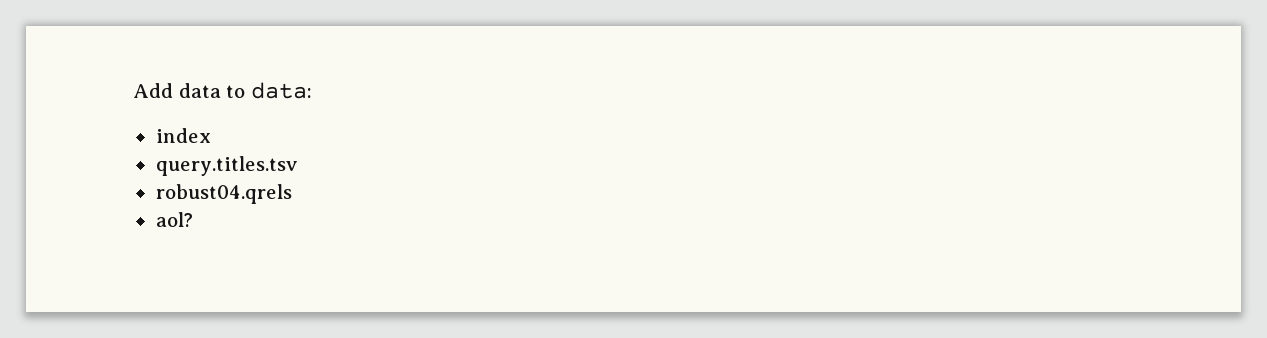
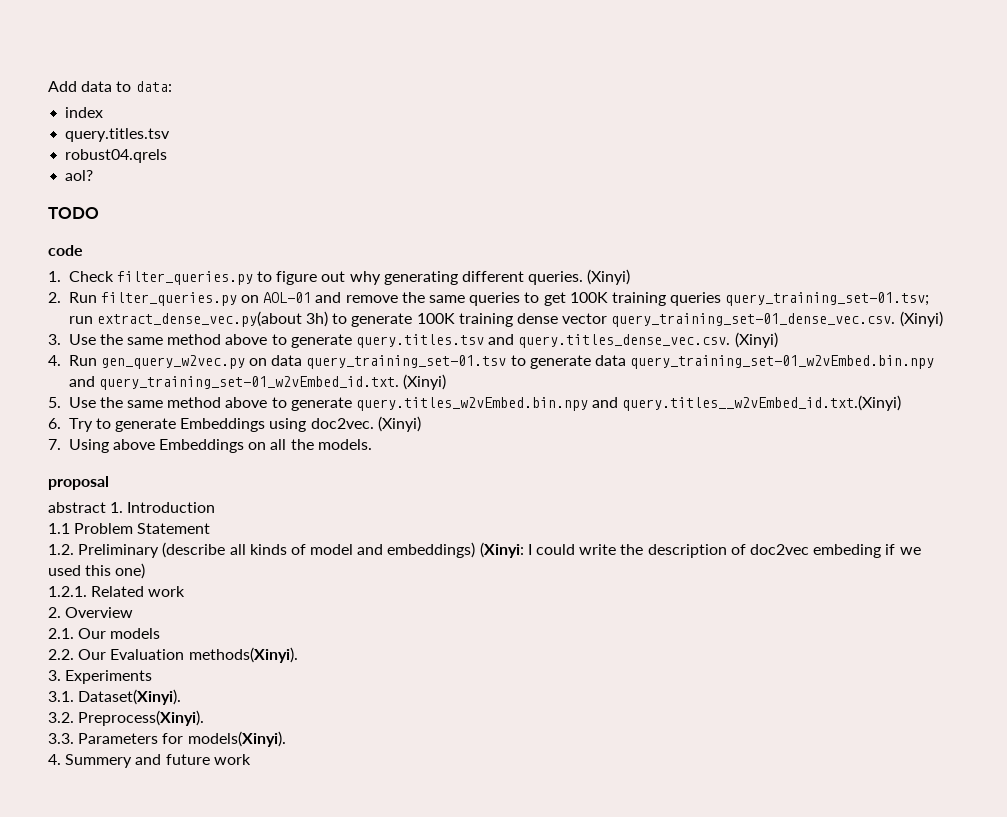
+ TODO
+ code
+ 1. Check filter_queries.py to figure out why generating different queries. (Xinyi)
+ 2. Run filter_queries.py on AOL-01 and remove the same queries to get 100K training queries query_training_set-01.tsv; run extract_dense_vec.py(about 3h) to generate 100K training dense vector query_training_set-01_dense_vec.csv. (Xinyi)
+ 3. Use the same method above to generate query.titles.tsv and query.titles_dense_vec.csv. (Xinyi)
+ 4. Run gen_query_w2vec.py on data query_training_set-01.tsv to generate data query_training_set-01_w2vEmbed.bin.npy and query_training_set-01_w2vEmbed_id.txt. (Xinyi)
+ 5. Use the same method above to generate query.titles_w2vEmbed.bin.npy and query.titles__w2vEmbed_id.txt.(Xinyi)
+ 6. Try to generate Embeddings using doc2vec. (Xinyi)
+ 7. Using above Embeddings on all the models.
+ proposal
+ abstract 1. Introduction
+ 1.1 Problem Statement
+ 1.2. Preliminary (describe all kinds of model and embeddings) (Xinyi: I could write the description of doc2vec embeding if we used this one)
+ 1.2.1. Related work
+ 2. Overview
+ 2.1. Our models
+ 2.2. Our Evaluation methods(Xinyi).
+ 3. Experiments
+ 3.1. Dataset(Xinyi).
+ 3.2. Preprocess(Xinyi).
+ 3.3. Parameters for models(Xinyi).
+ 4. Summery and future work

